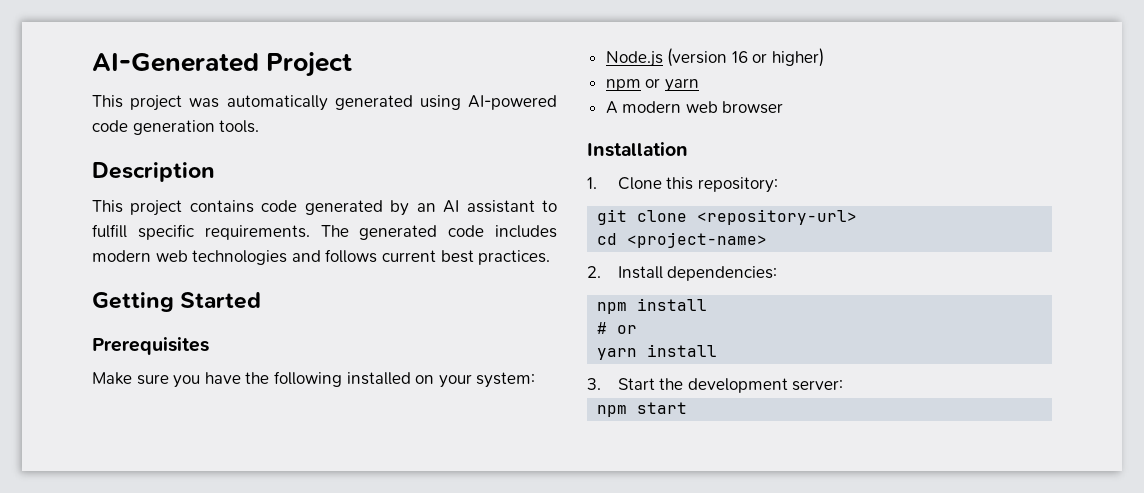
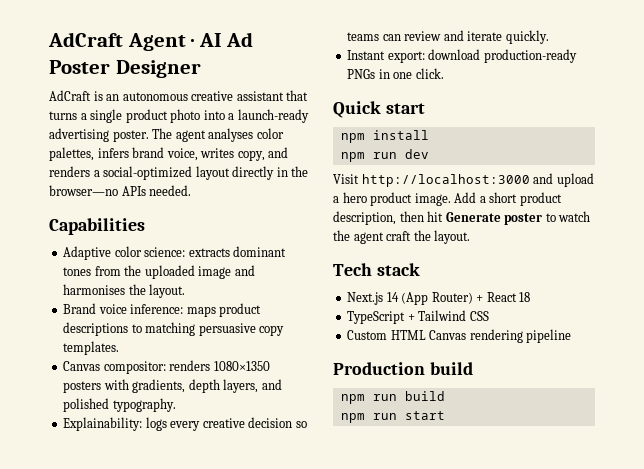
- AI-Generated Project
- This project was automatically generated using AI-powered code generation tools.
- Description
- This project contains code generated by an AI assistant to fulfill specific requirements. The generated code includes modern web technologies and follows current best practices.
- Getting Started
- Prerequisites
- Make sure you have the following installed on your system:
- Node.js (version 16 or higher)
- npm or yarn
- A modern web browser
- Installation
- 1. Clone this repository:
- git clone <repository-url>
- cd <project-name>
- 2. Install dependencies:
+ AdCraft Agent · AI Ad Poster Designer
+ AdCraft is an autonomous creative assistant that turns a single product photo into a launch-ready advertising poster. The agent analyses color palettes, infers brand voice, writes copy, and renders a social-optimized layout directly in the browser—no APIs needed.
+ Capabilities
+ Adaptive color science: extracts dominant tones from the uploaded image and harmonises the layout.
+ Brand voice inference: maps product descriptions to matching persuasive copy templates.
+ Canvas compositor: renders 1080×1350 posters with gradients, depth layers, and polished typography.
+ Explainability: logs every creative decision so teams can review and iterate quickly.
+ Instant export: download production-ready PNGs in one click.
+ Quick start
  npm install
- # or
- yarn install
- 3. Start the development server:
- npm start
+ npm run dev
+ Visit http://localhost:3000 and upload a hero product image. Add a short product description, then hit Generate poster to watch the agent craft the layout.
+ Tech stack
+ Next.js 14 (App Router) + React 18
+ TypeScript + Tailwind CSS
+ Custom HTML Canvas rendering pipeline
+ Production build
+ npm run build
+ npm run start

